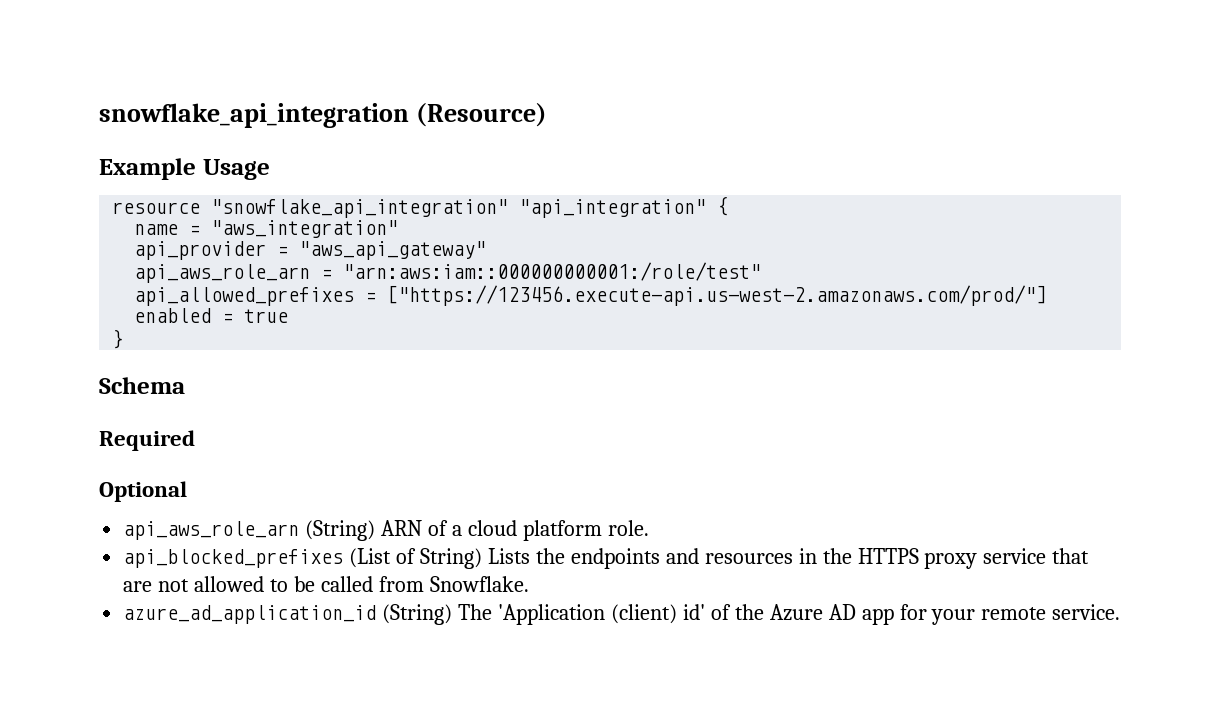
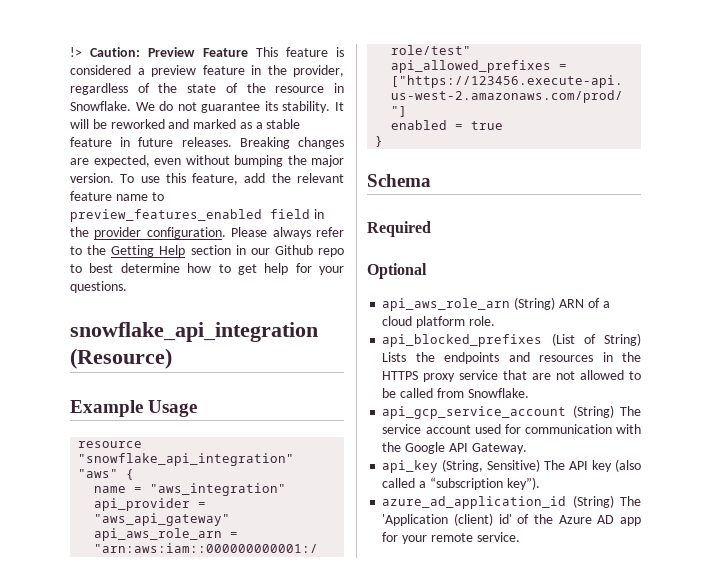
+ !> Caution: Preview Feature This feature is considered a preview feature in the provider, regardless of the state of the resource in Snowflake. We do not guarantee its stability. It will be reworked and marked as a stable feature in future releases. Breaking changes are expected, even without bumping the major version. To use this feature, add the relevant feature name to preview_features_enabled field in the provider configuration. Please always refer to the Getting Help section in our Github repo to best determine how to get help for your questions.
- resource "snowflake_api_integration" "api_integration" {
+ resource "snowflake_api_integration" "aws" {
+ api_gcp_service_account (String) The service account used for communication with the Google API Gateway.
+ api_key (String, Sensitive) The API key (also called a “subscription key”).

